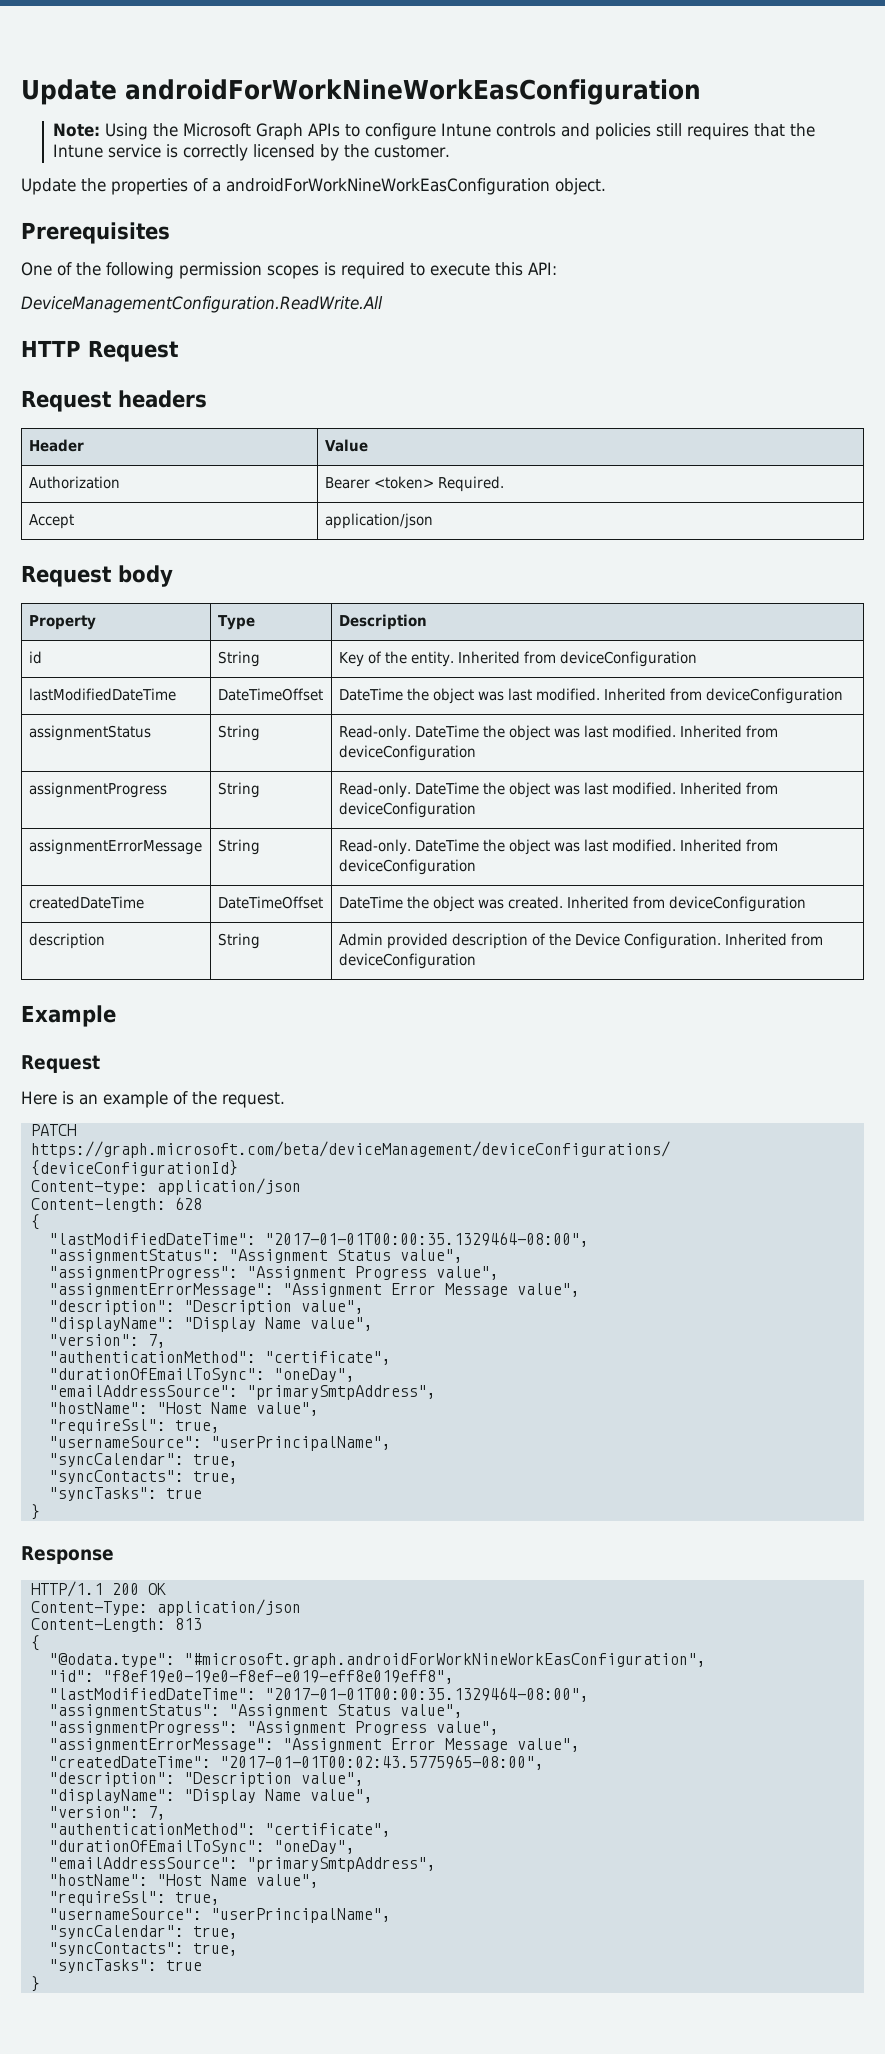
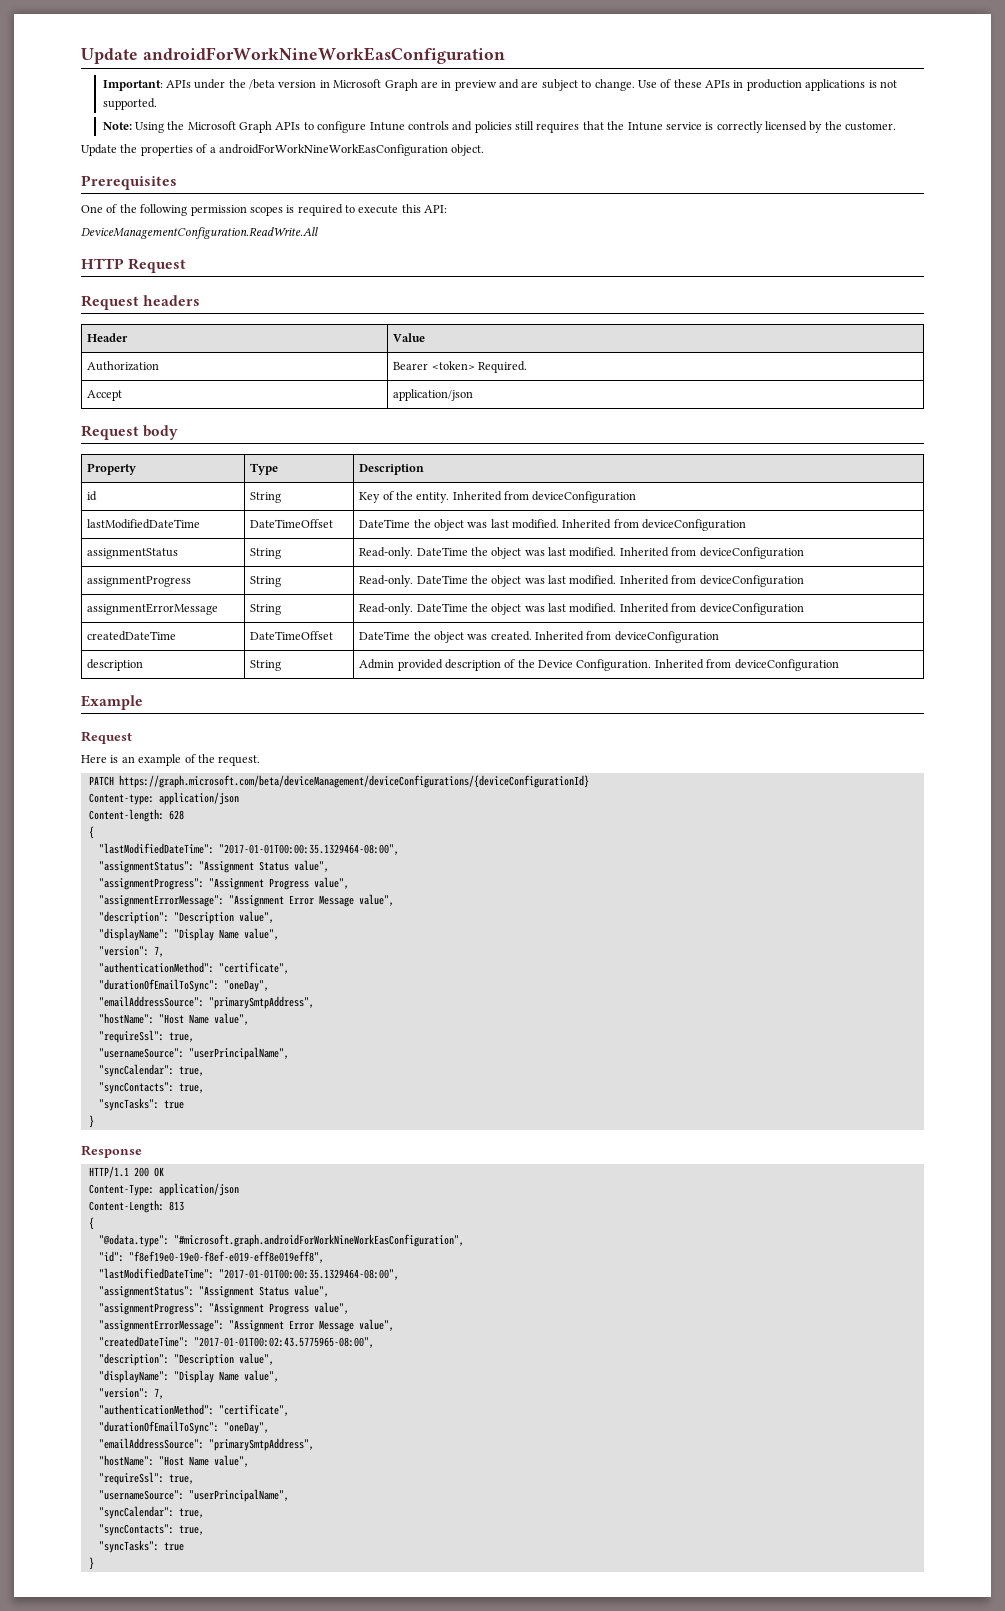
+ Important: APIs under the /beta version in Microsoft Graph are in preview and are subject to change. Use of these APIs in production applications is not supported.

